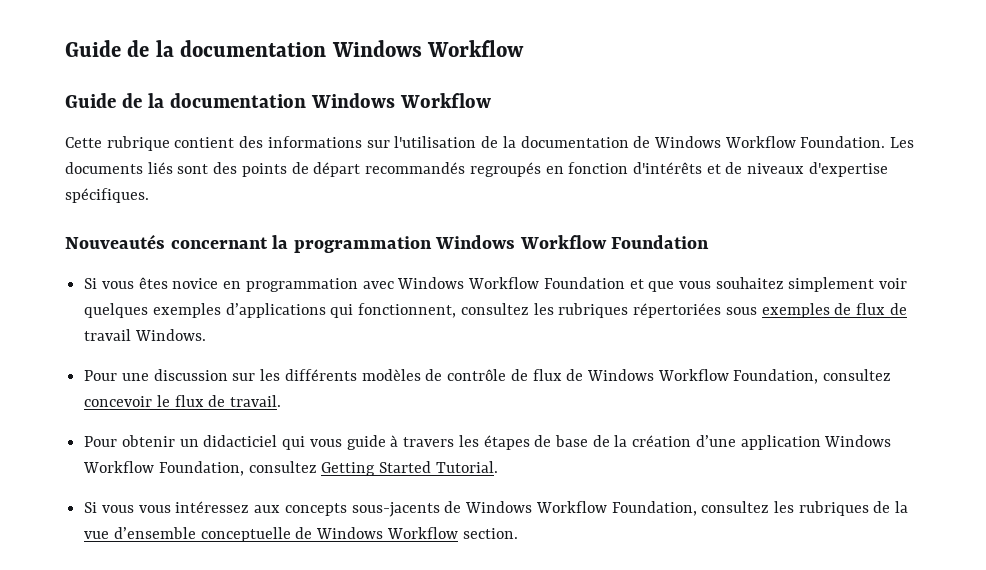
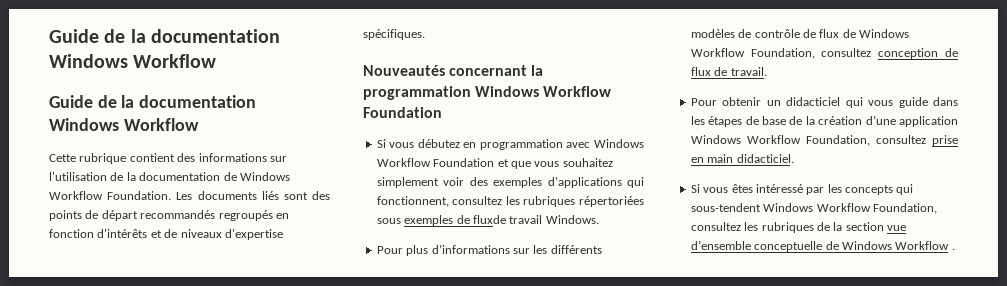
- Si vous êtes novice en programmation avec Windows Workflow Foundation et que vous souhaitez simplement voir quelques exemples d’applications qui fonctionnent, consultez les rubriques répertoriées sous exemples de flux de travail Windows.
+ Si vous débutez en programmation avec Windows Workflow Foundation et que vous souhaitez simplement voir des exemples d’applications qui fonctionnent, consultez les rubriques répertoriées sous exemples de fluxde travail Windows.
- Pour une discussion sur les différents modèles de contrôle de flux de Windows Workflow Foundation, consultez concevoir le flux de travail.
+ Pour plus d’informations sur les différents modèles de contrôle de flux de Windows Workflow Foundation, consultez conception de flux de travail.
- Pour obtenir un didacticiel qui vous guide à travers les étapes de base de la création d’une application Windows Workflow Foundation, consultez Getting Started Tutorial.
- Si vous vous intéressez aux concepts sous-jacents de Windows Workflow Foundation, consultez les rubriques de la vue d’ensemble conceptuelle de Windows Workflow section.
+ Pour obtenir un didacticiel qui vous guide dans les étapes de base de la création d’une application Windows Workflow Foundation, consultez prise en main didacticiel.
+ Si vous êtes intéressé par les concepts qui sous-tendent Windows Workflow Foundation, consultez les rubriques de la section vue d’ensemble conceptuelle de Windows Workflow .

